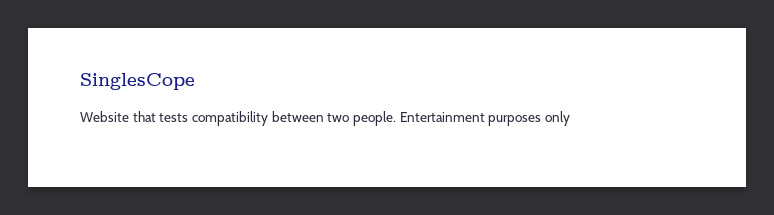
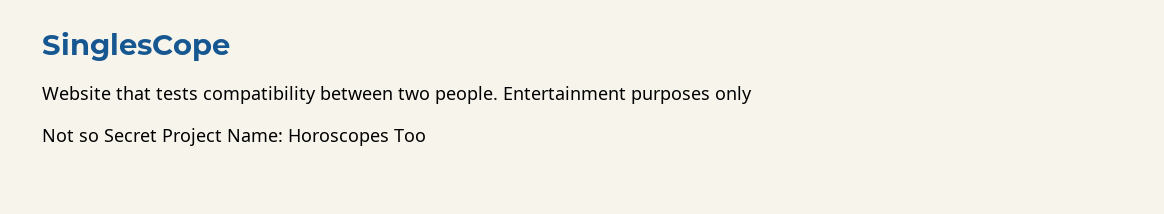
+ Not so Secret Project Name: Horoscopes Too

